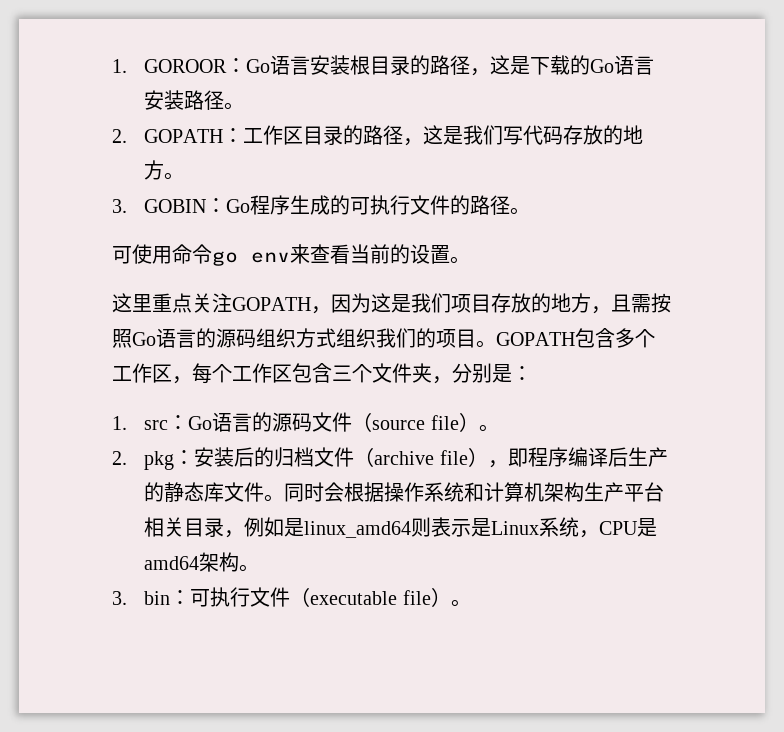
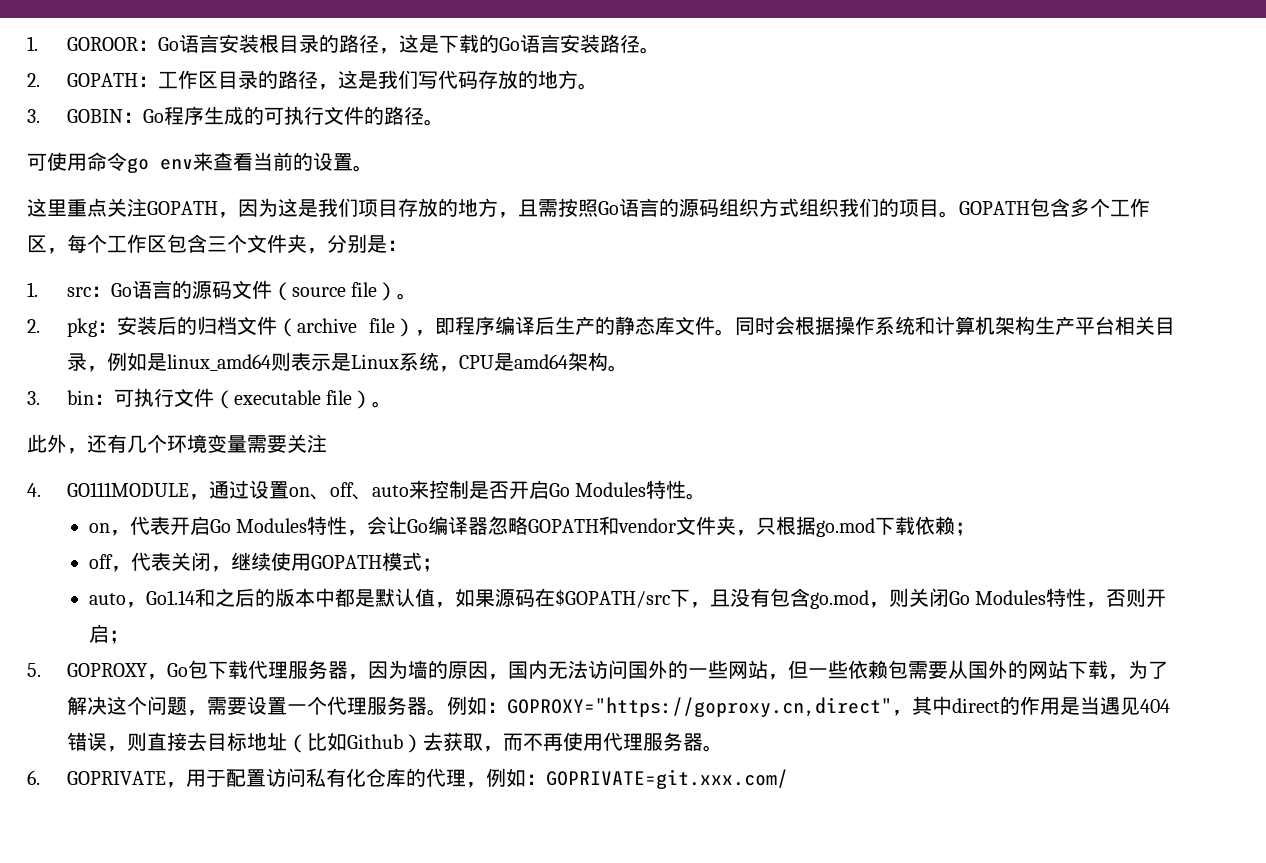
+ 此外，还有几个环境变量需要关注
+ 4. GO111MODULE，通过设置on、off、auto来控制是否开启Go Modules特性。
+ on，代表开启Go Modules特性，会让Go编译器忽略GOPATH和vendor文件夹，只根据go.mod下载依赖；
+ off，代表关闭，继续使用GOPATH模式；
+ auto，Go1.14和之后的版本中都是默认值，如果源码在$GOPATH/src下，且没有包含go.mod，则关闭Go Modules特性，否则开启；
+ 5. GOPROXY，Go包下载代理服务器，因为墙的原因，国内无法访问国外的一些网站，但一些依赖包需要从国外的网站下载，为了解决这个问题，需要设置一个代理服务器。例如：GOPROXY="https://goproxy.cn,direct"，其中direct的作用是当遇见404错误，则直接去目标地址（比如Github）去获取，而不再使用代理服务器。
+ 6. GOPRIVATE，用于配置访问私有化仓库的代理，例如：GOPRIVATE=git.xxx.com/

